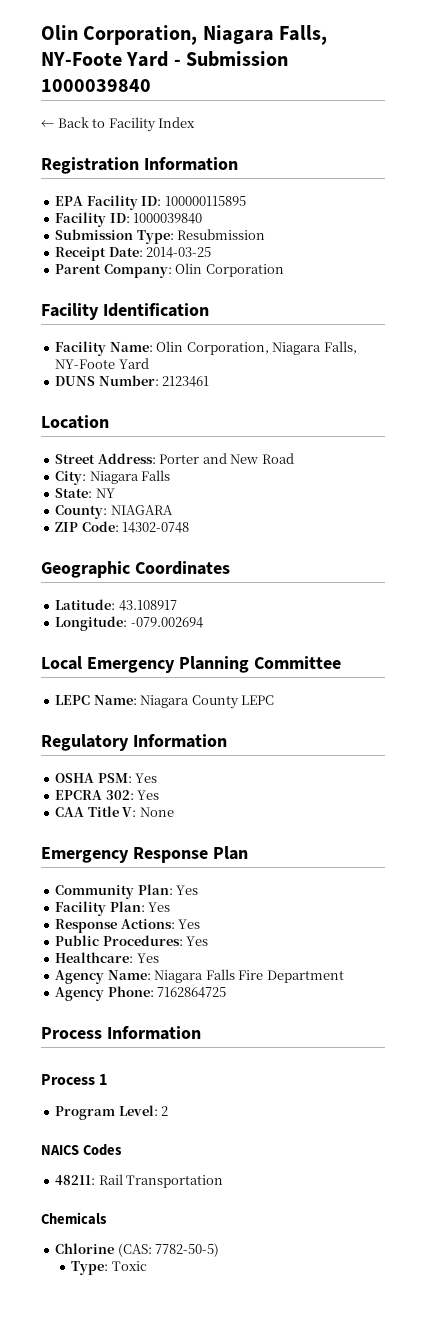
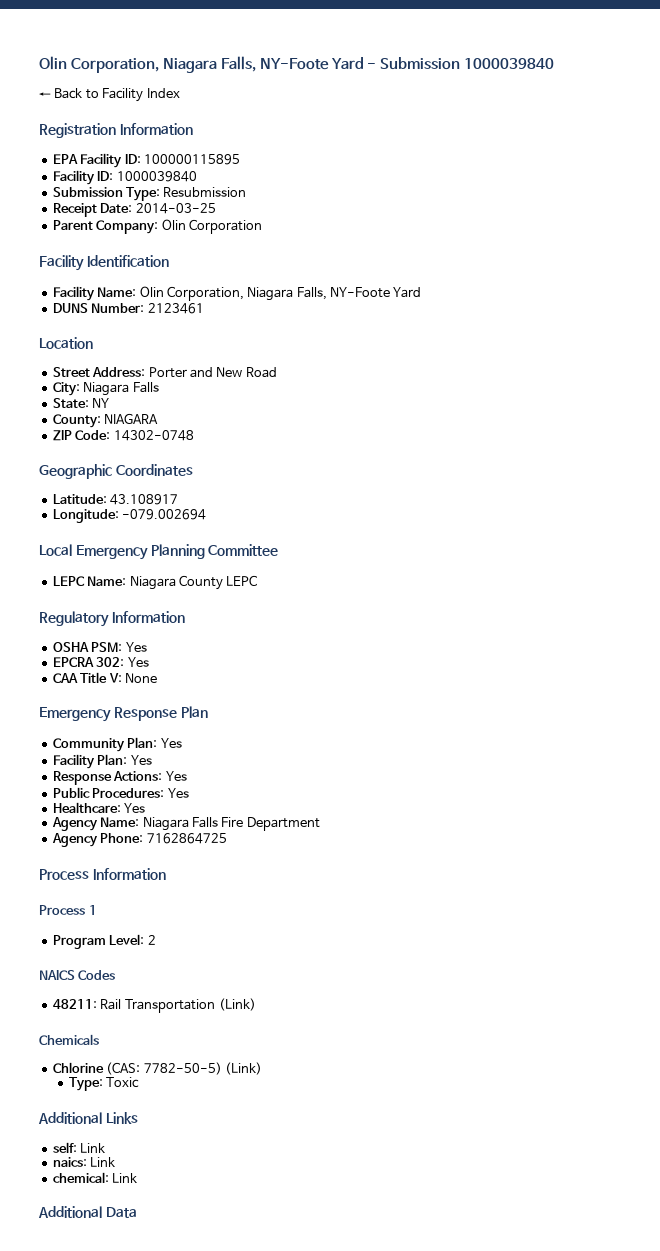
- 48211: Rail Transportation
+ 48211: Rail Transportation (Link)
- Chlorine (CAS: 7782-50-5)
+ Chlorine (CAS: 7782-50-5) (Link)
+ Additional Links
+ self: Link
+ naics: Link
+ chemical: Link
+ Additional Data

